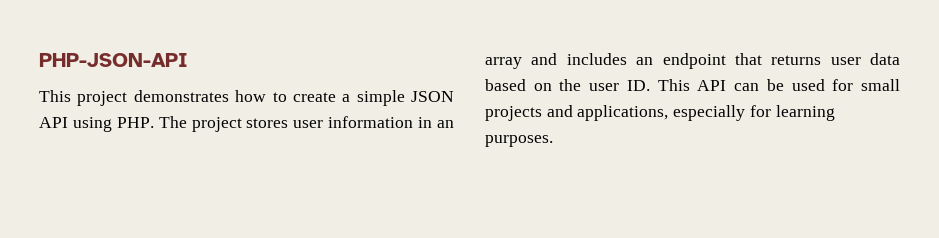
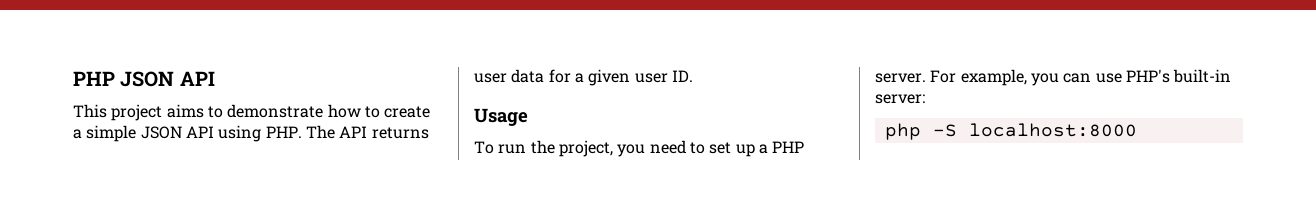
- PHP-JSON-API
+ PHP JSON API
- This project demonstrates how to create a simple JSON API using PHP. The project stores user information in an array and includes an endpoint that returns user data based on the user ID. This API can be used for small projects and applications, especially for learning purposes.
+ This project aims to demonstrate how to create a simple JSON API using PHP. The API returns user data for a given user ID.
+ Usage
+ To run the project, you need to set up a PHP server. For example, you can use PHP's built-in server:
+ php -S localhost:8000

